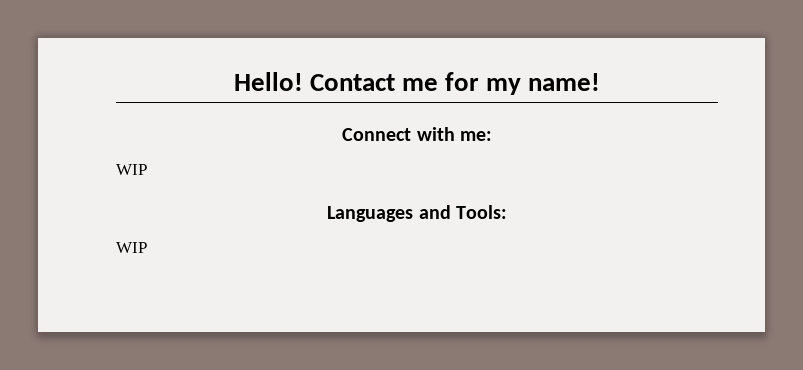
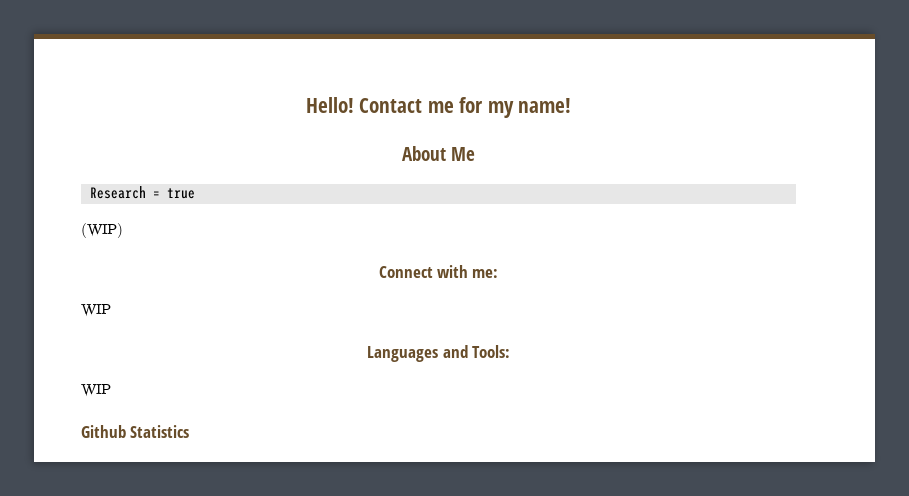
+ About Me
+ Research = true
+ (WIP)
+ Github Statistics

